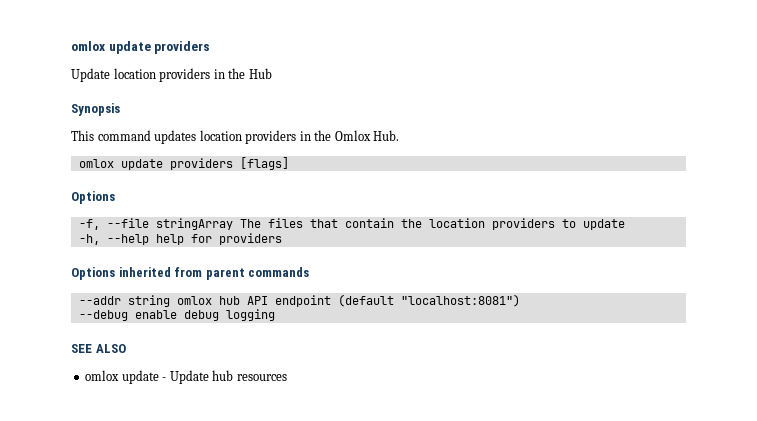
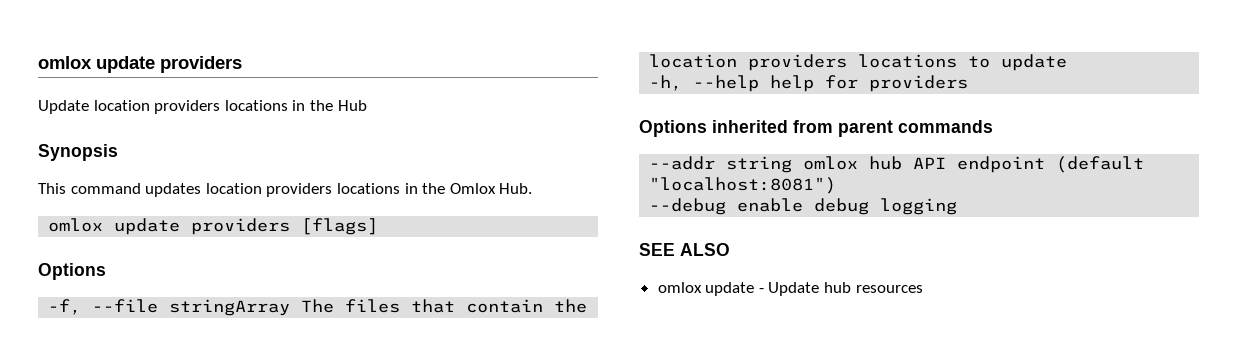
- Update location providers in the Hub
+ Update location providers locations in the Hub
- This command updates location providers in the Omlox Hub.
+ This command updates location providers locations in the Omlox Hub.
- -f, --file stringArray The files that contain the location providers to update
+ -f, --file stringArray The files that contain the location providers locations to update

